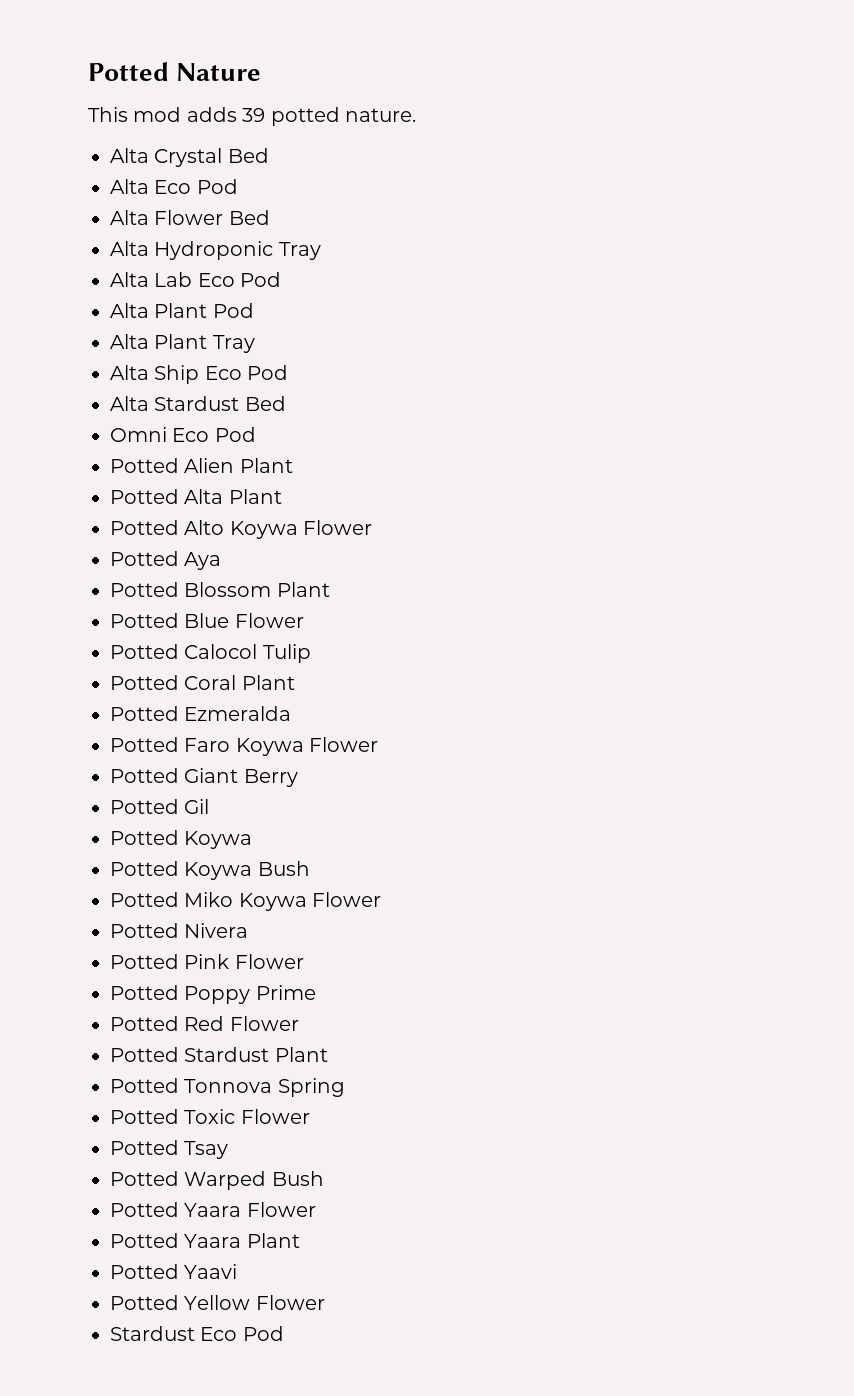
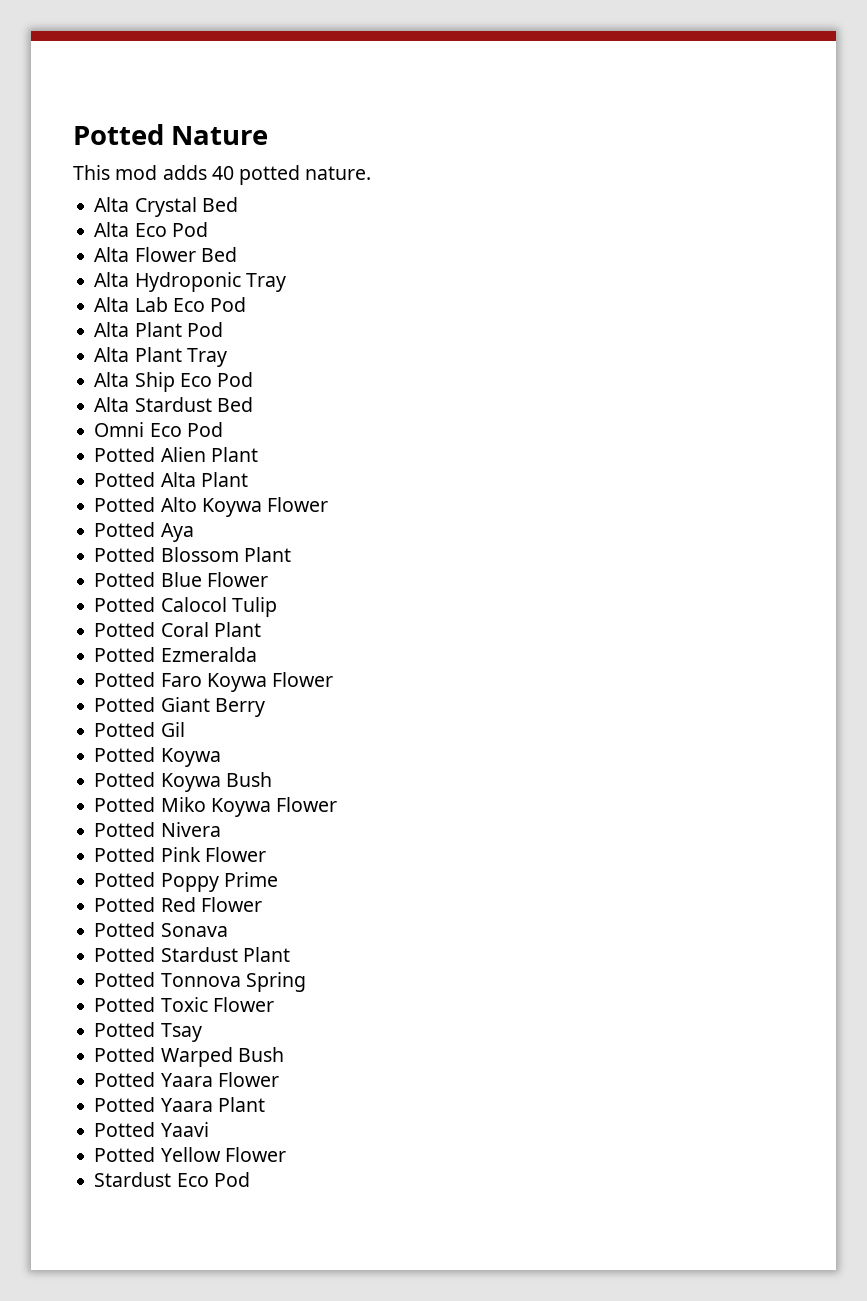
- This mod adds 39 potted nature.
+ This mod adds 40 potted nature.
+ Potted Sonava

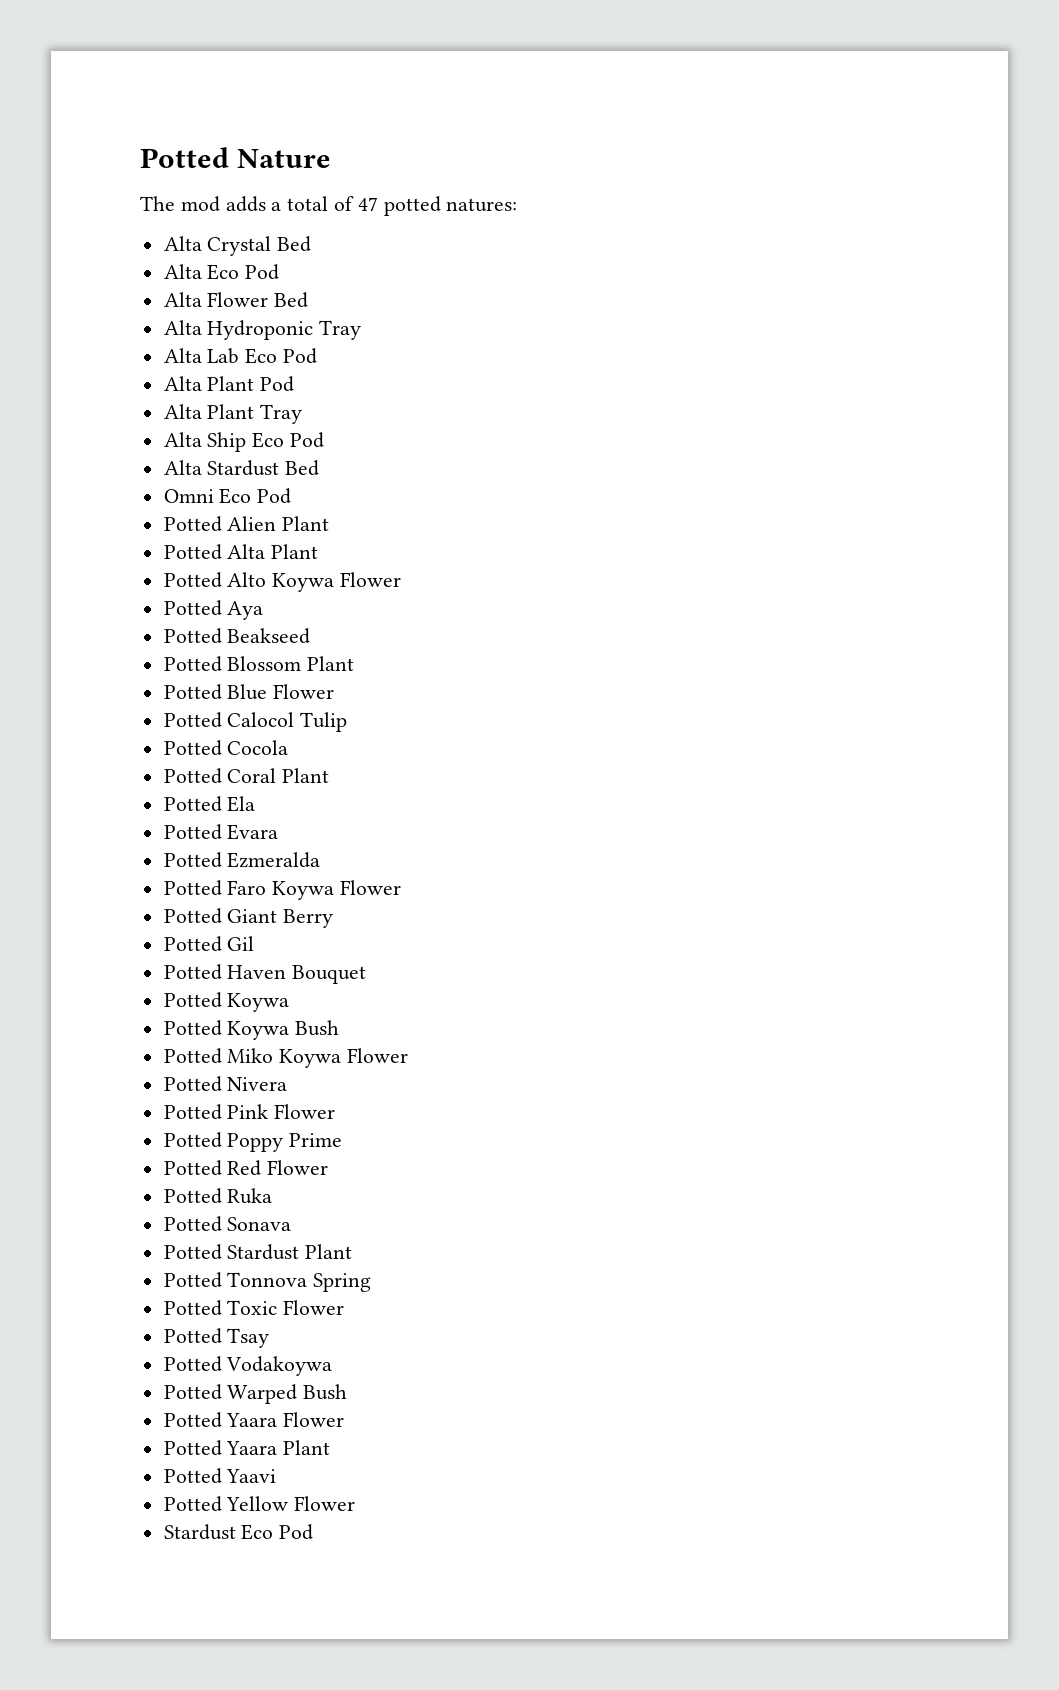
- This mod adds 40 potted nature.
+ The mod adds a total of 47 potted natures:
+ Potted Beakseed
+ Potted Cocola
+ Potted Ela
+ Potted Evara
+ Potted Haven Bouquet
+ Potted Ruka
+ Potted Vodakoywa

